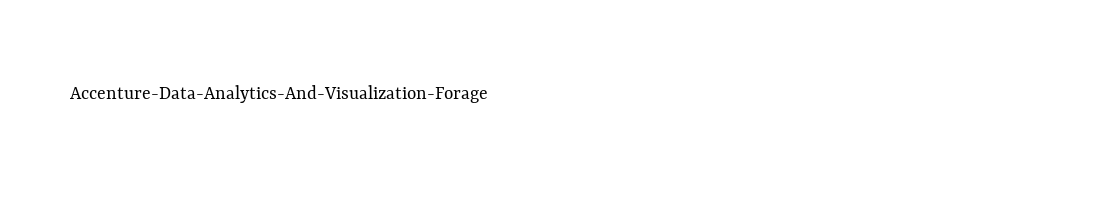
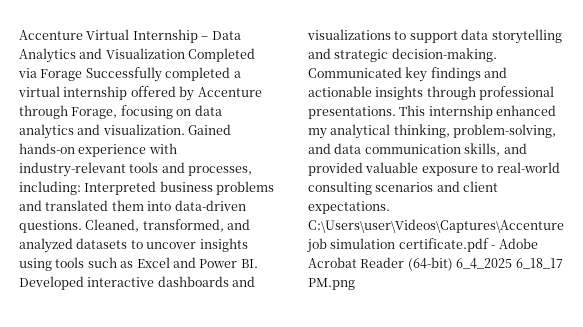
- Accenture-Data-Analytics-And-Visualization-Forage
+ Accenture Virtual Internship – Data Analytics and Visualization Completed via Forage Successfully completed a virtual internship offered by Accenture through Forage, focusing on data analytics and visualization. Gained hands-on experience with industry-relevant tools and processes, including: Interpreted business problems and translated them into data-driven questions. Cleaned, transformed, and analyzed datasets to uncover insights using tools such as Excel and Power BI. Developed interactive dashboards and visualizations to support data storytelling and strategic decision-making. Communicated key findings and actionable insights through professional presentations. This internship enhanced my analytical thinking, problem-solving, and data communication skills, and provided valuable exposure to real-world consulting scenarios and client expectations. C:\Users\user\Videos\Captures\Accenture job simulation certificate.pdf - Adobe Acrobat Reader (64-bit) 6_4_2025 6_18_17 PM.png

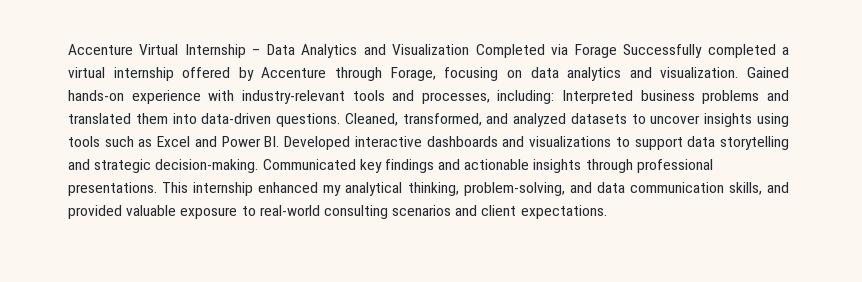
- C:\Users\user\Videos\Captures\Accenture job simulation certificate.pdf - Adobe Acrobat Reader (64-bit) 6_4_2025 6_18_17 PM.png

